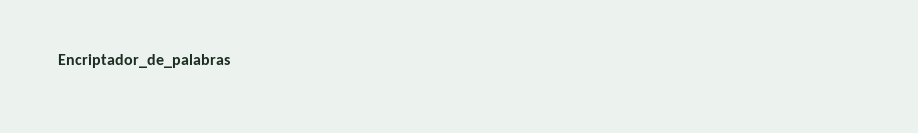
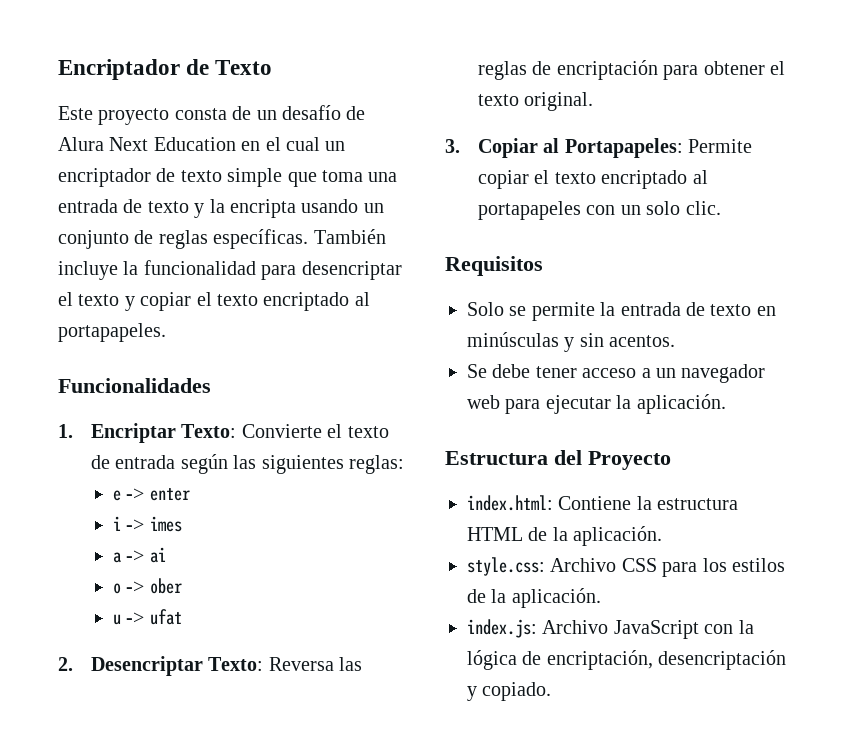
- Encriptador_de_palabras
+ Encriptador de Texto
+ Este proyecto consta de un desafío de Alura Next Education en el cual un encriptador de texto simple que toma una entrada de texto y la encripta usando un conjunto de reglas específicas. También incluye la funcionalidad para desencriptar el texto y copiar el texto encriptado al portapapeles.
+ Funcionalidades
+ 1. Encriptar Texto: Convierte el texto de entrada según las siguientes reglas:
+ e -> enter
+ i -> imes
+ a -> ai
+ o -> ober
+ u -> ufat
+ 2. Desencriptar Texto: Reversa las reglas de encriptación para obtener el texto original.
+ 3. Copiar al Portapapeles: Permite copiar el texto encriptado al portapapeles con un solo clic.
+ Requisitos
+ Solo se permite la entrada de texto en minúsculas y sin acentos.
+ Se debe tener acceso a un navegador web para ejecutar la aplicación.
+ Estructura del Proyecto
+ index.html: Contiene la estructura HTML de la aplicación.
+ style.css: Archivo CSS para los estilos de la aplicación.
+ index.js: Archivo JavaScript con la lógica de encriptación, desencriptación y copiado.

